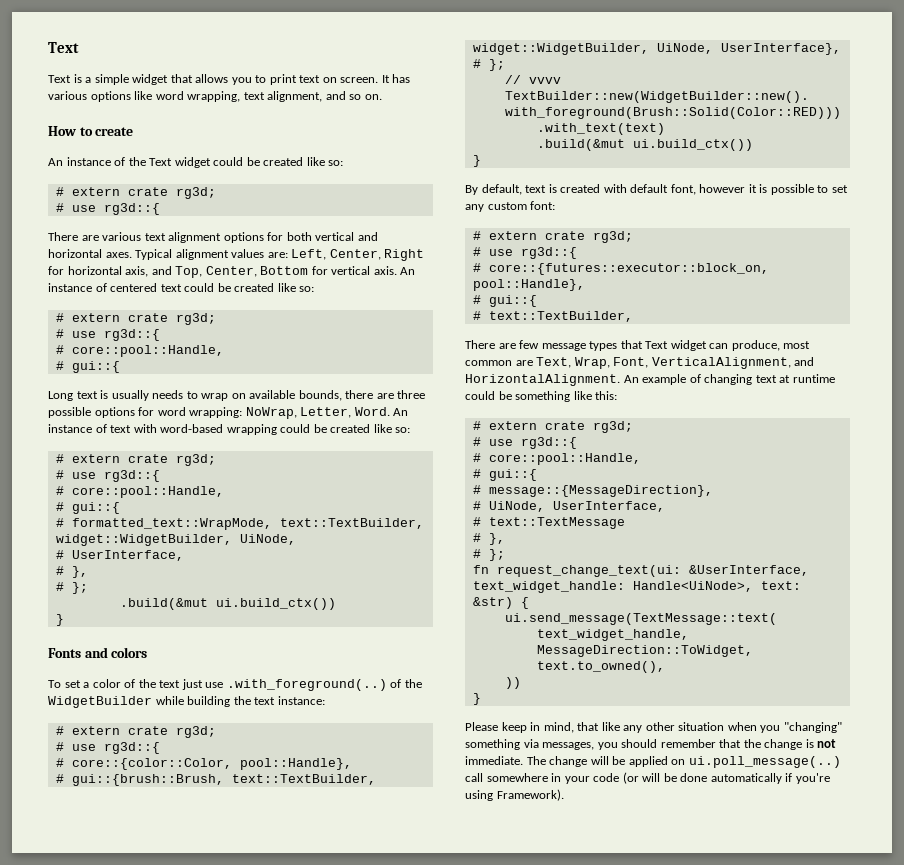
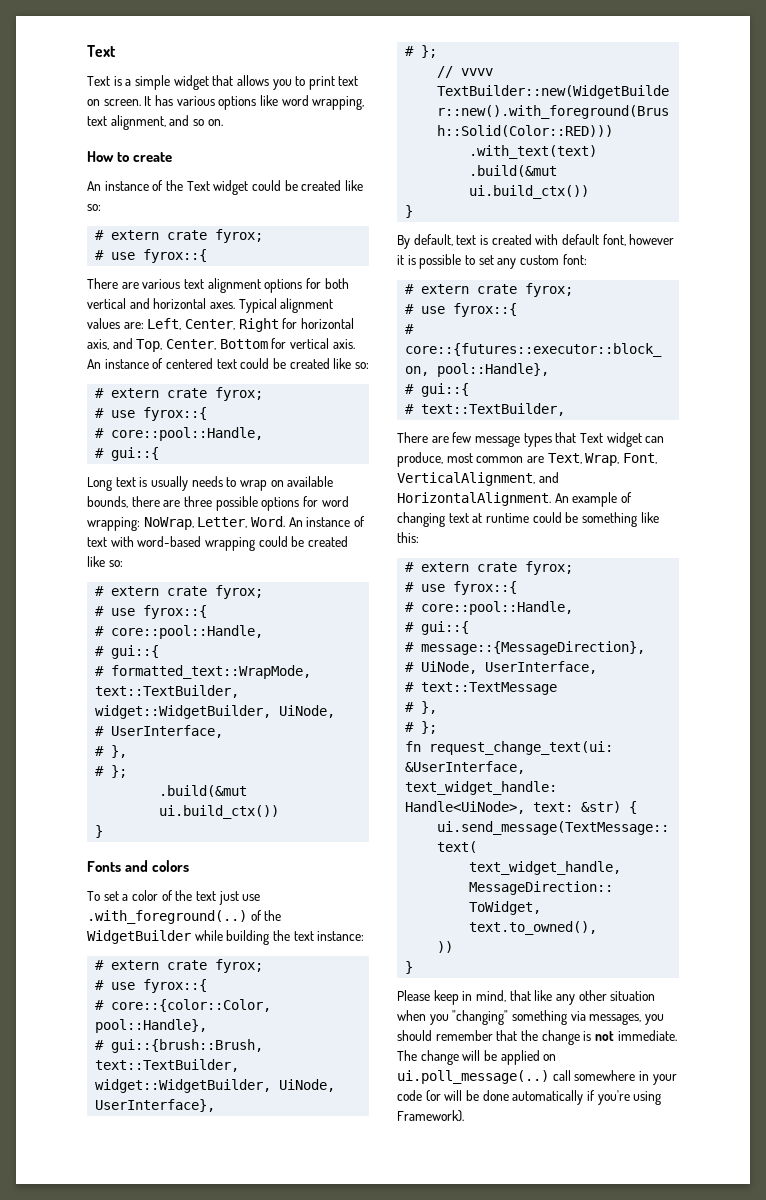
  An instance of the Text widget could be created like so:
- # extern crate rg3d;
- # use rg3d::{
+ # extern crate fyrox;
+ # use fyrox::{
  An instance of centered text could be created like so:
- # extern crate rg3d;
- # use rg3d::{
+ # extern crate fyrox;
+ # use fyrox::{
  An instance of text with word-based wrapping could be created like so:
- # extern crate rg3d;
- # use rg3d::{
+ # extern crate fyrox;
+ # use fyrox::{
  To set a color of the text just use .with_foreground(..) of the WidgetBuilder while building the text instance:
- # extern crate rg3d;
- # use rg3d::{
+ # extern crate fyrox;
+ # use fyrox::{
  By default, text is created with default font, however it is possible to set any custom font:
- # extern crate rg3d;
- # use rg3d::{
+ # extern crate fyrox;
+ # use fyrox::{
  An example of changing text at runtime could be something like this:
- # extern crate rg3d;
- # use rg3d::{
+ # extern crate fyrox;
+ # use fyrox::{

